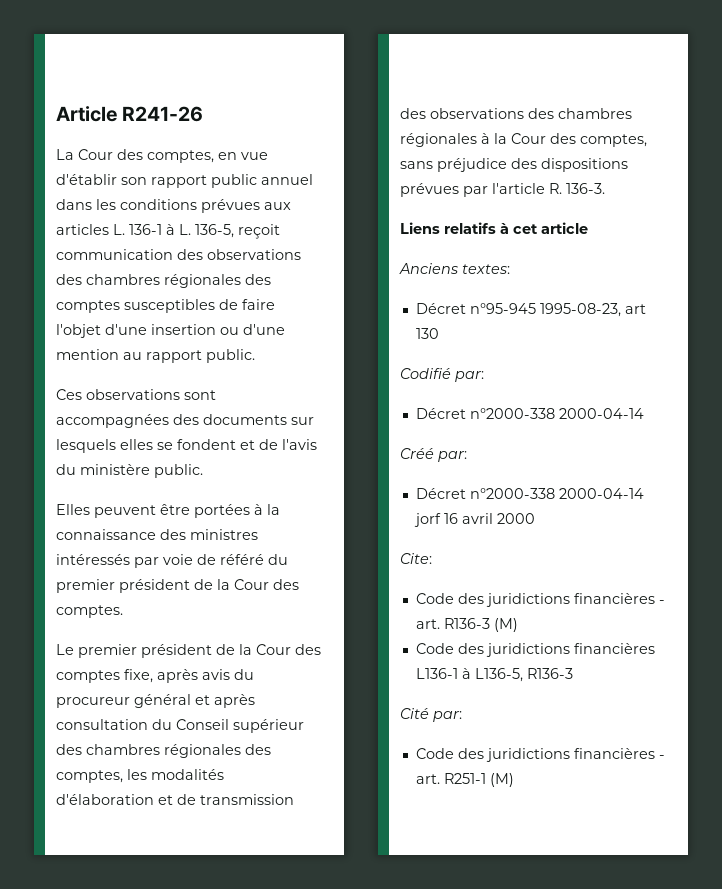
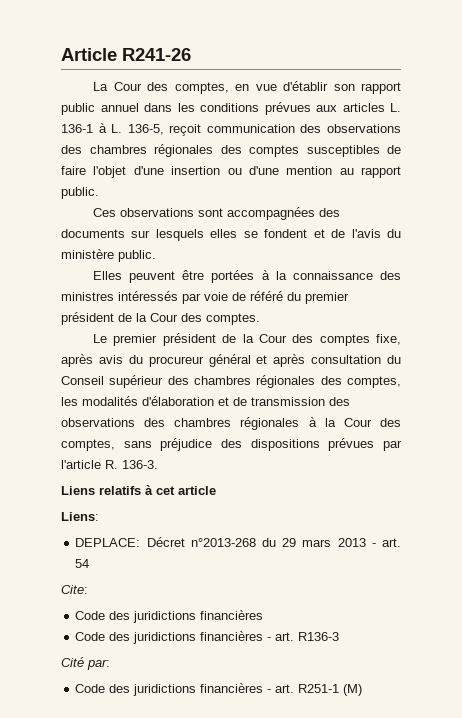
- Anciens textes:
- Décret n°95-945 1995-08-23, art 130
- Codifié par:
- Décret n°2000-338 2000-04-14
- Créé par:
- Décret n°2000-338 2000-04-14 jorf 16 avril 2000
+ Liens:
+ DEPLACE: Décret n°2013-268 du 29 mars 2013 - art. 54
  Cite:
- Code des juridictions financières - art. R136-3 (M)
- Code des juridictions financières L136-1 à L136-5, R136-3
+ Code des juridictions financières
+ Code des juridictions financières - art. R136-3

